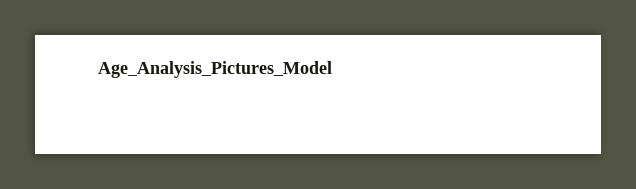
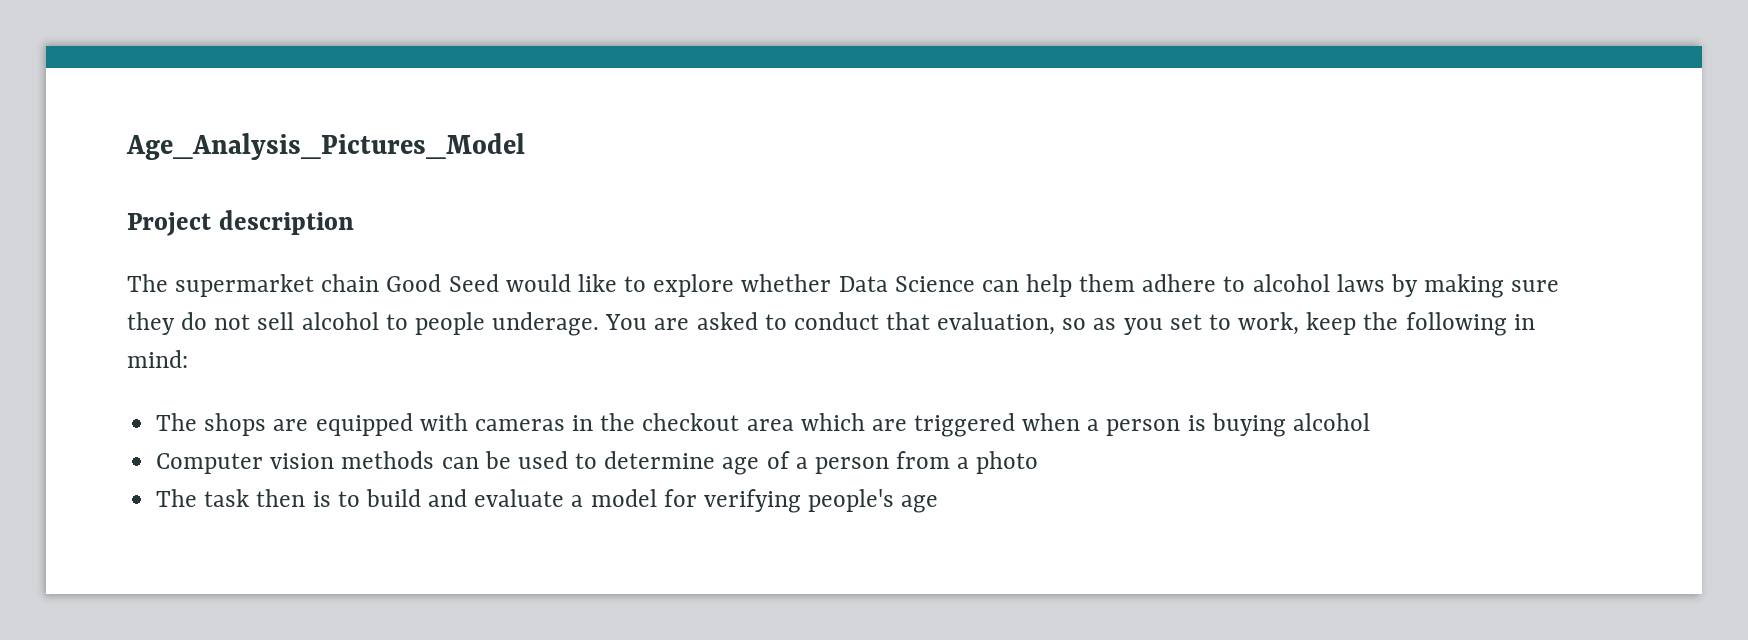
+ Project description
+ The supermarket chain Good Seed would like to explore whether Data Science can help them adhere to alcohol laws by making sure they do not sell alcohol to people underage. You are asked to conduct that evaluation, so as you set to work, keep the following in mind:
+ The shops are equipped with cameras in the checkout area which are triggered when a person is buying alcohol
+ Computer vision methods can be used to determine age of a person from a photo
+ The task then is to build and evaluate a model for verifying people's age

